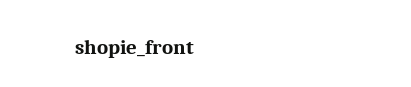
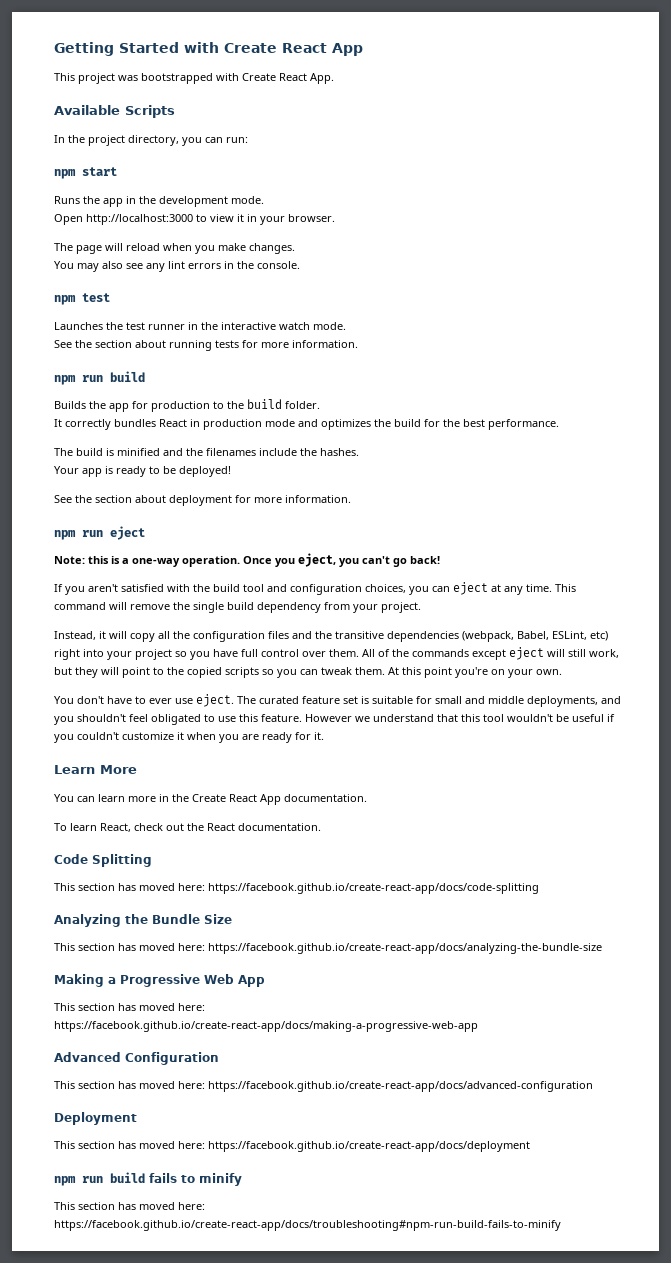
- shopie_front
+ Getting Started with Create React App
+ This project was bootstrapped with Create React App.
+ Available Scripts
+ In the project directory, you can run:
+ npm start
+ Runs the app in the development mode.
+ Open http://localhost:3000 to view it in your browser.
+ The page will reload when you make changes.
+ You may also see any lint errors in the console.
+ npm test
+ Launches the test runner in the interactive watch mode.
+ See the section about running tests for more information.
+ npm run build
+ Builds the app for production to the build folder.
+ It correctly bundles React in production mode and optimizes the build for the best performance.
+ The build is minified and the filenames include the hashes.
+ Your app is ready to be deployed!
+ See the section about deployment for more information.
+ npm run eject
+ Note: this is a one-way operation. Once you eject, you can't go back!
+ If you aren't satisfied with the build tool and configuration choices, you can eject at any time. This command will remove the single build dependency from your project.
+ Instead, it will copy all the configuration files and the transitive dependencies (webpack, Babel, ESLint, etc) right into your project so you have full control over them. All of the commands except eject will still work, but they will point to the copied scripts so you can tweak them. At this point you're on your own.
+ You don't have to ever use eject. The curated feature set is suitable for small and middle deployments, and you shouldn't feel obligated to use this feature. However we understand that this tool wouldn't be useful if you couldn't customize it when you are ready for it.
+ Learn More
+ You can learn more in the Create React App documentation.
+ To learn React, check out the React documentation.
+ Code Splitting
+ This section has moved here: https://facebook.github.io/create-react-app/docs/code-splitting
+ Analyzing the Bundle Size
+ This section has moved here: https://facebook.github.io/create-react-app/docs/analyzing-the-bundle-size
+ Making a Progressive Web App
+ This section has moved here: https://facebook.github.io/create-react-app/docs/making-a-progressive-web-app
+ Advanced Configuration
+ This section has moved here: https://facebook.github.io/create-react-app/docs/advanced-configuration
+ Deployment
+ This section has moved here: https://facebook.github.io/create-react-app/docs/deployment
+ npm run build fails to minify
+ This section has moved here: https://facebook.github.io/create-react-app/docs/troubleshooting#npm-run-build-fails-to-minify

